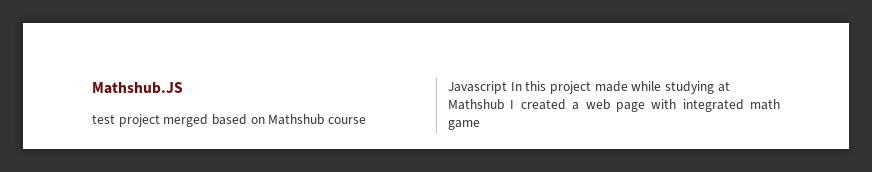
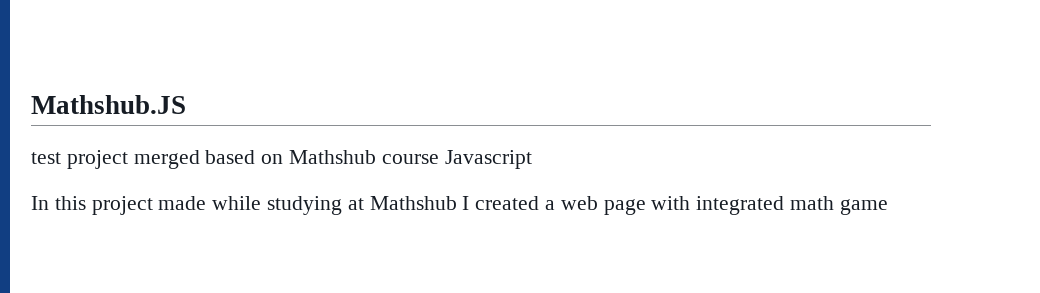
- test project merged based on Mathshub course Javascript In this project made while studying at Mathshub I created a web page with integrated math game
+ test project merged based on Mathshub course Javascript
+ In this project made while studying at Mathshub I created a web page with integrated math game

